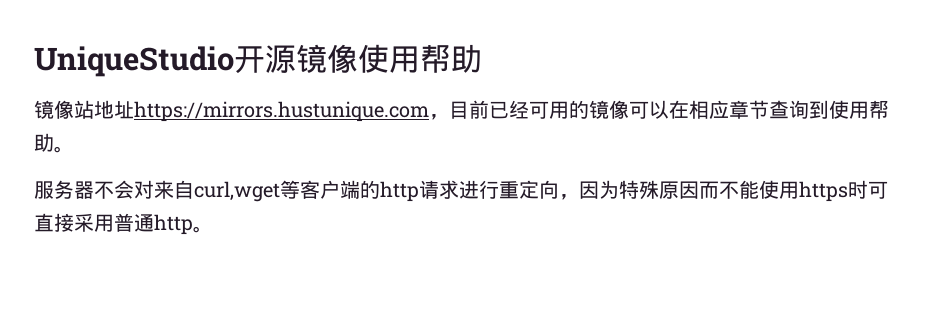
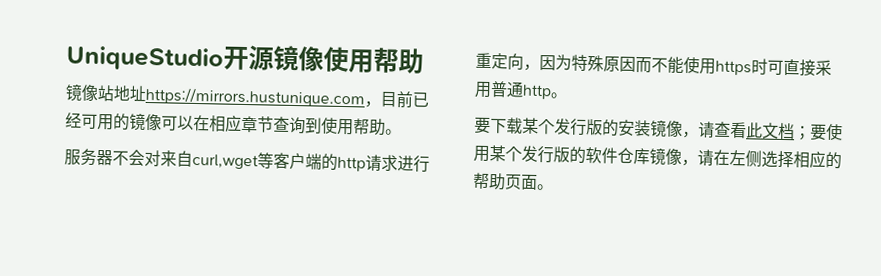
+ 要下载某个发行版的安装镜像，请查看此文档；要使用某个发行版的软件仓库镜像，请在左侧选择相应的帮助页面。

